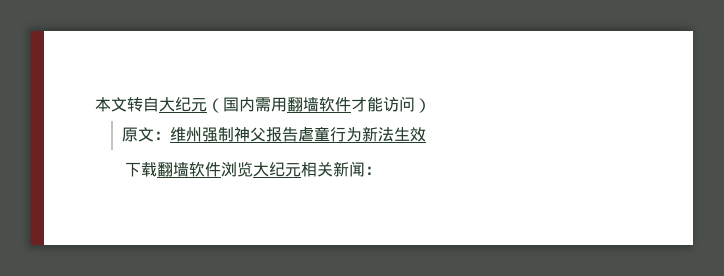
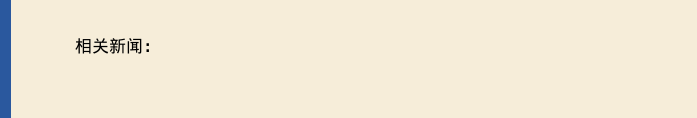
- 本文转自大纪元（国内需用翻墙软件才能访问）
- 原文：维州强制神父报告虐童行为新法生效
- 下载翻墙软件浏览大纪元相关新闻：
+ 相关新闻：

